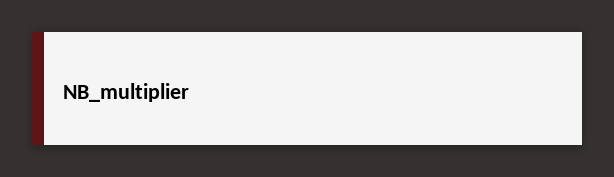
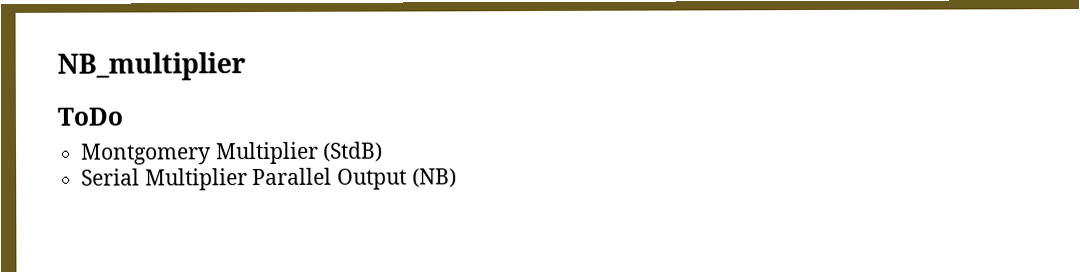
+ ToDo
+ Montgomery Multiplier (StdB)
+ Serial Multiplier Parallel Output (NB)

